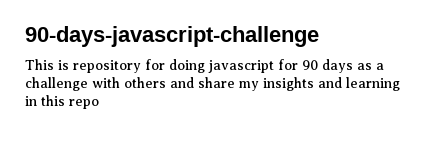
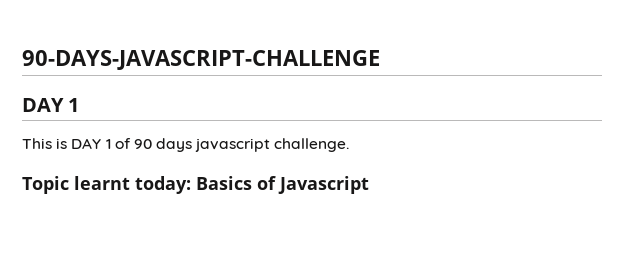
- 90-days-javascript-challenge
+ 90-DAYS-JAVASCRIPT-CHALLENGE
+ DAY 1
- This is repository for doing javascript for 90 days as a challenge with others and share my insights and learning in this repo
+ This is DAY 1 of 90 days javascript challenge.
+ Topic learnt today: Basics of Javascript

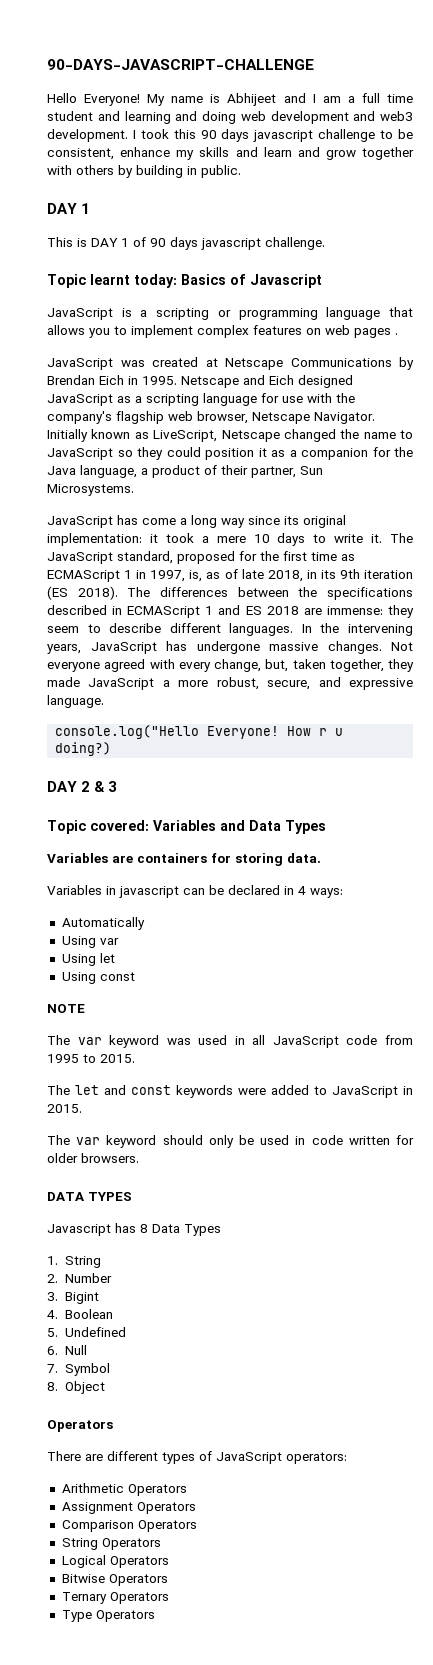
+ Hello Everyone! My name is Abhijeet and I am a full time student and learning and doing web development and web3 development. I took this 90 days javascript challenge to be consistent, enhance my skills and learn and grow together with others by building in public.
+ JavaScript is a scripting or programming language that allows you to implement complex features on web pages .
+ JavaScript was created at Netscape Communications by Brendan Eich in 1995. Netscape and Eich designed JavaScript as a scripting language for use with the company's flagship web browser, Netscape Navigator. Initially known as LiveScript, Netscape changed the name to JavaScript so they could position it as a companion for the Java language, a product of their partner, Sun Microsystems.
+ JavaScript has come a long way since its original implementation: it took a mere 10 days to write it. The JavaScript standard, proposed for the first time as ECMAScript 1 in 1997, is, as of late 2018, in its 9th iteration (ES 2018). The differences between the specifications described in ECMAScript 1 and ES 2018 are immense: they seem to describe different languages. In the intervening years, JavaScript has undergone massive changes. Not everyone agreed with every change, but, taken together, they made JavaScript a more robust, secure, and expressive language.
+ console.log("Hello Everyone! How r u doing?)
+ DAY 2 & 3
+ Topic covered: Variables and Data Types
+ Variables are containers for storing data.
+ Variables in javascript can be declared in 4 ways:
+ Automatically
+ Using var
+ Using let
+ Using const
+ NOTE
+ The var keyword was used in all JavaScript code from 1995 to 2015.
+ The let and const keywords were added to JavaScript in 2015.
+ The var keyword should only be used in code written for older browsers.
+ DATA TYPES
+ Javascript has 8 Data Types
+ 1. String
+ 2. Number
+ 3. Bigint
+ 4. Boolean
+ 5. Undefined
+ 6. Null
+ 7. Symbol
+ 8. Object
+ Operators
+ There are different types of JavaScript operators:
+ Arithmetic Operators
+ Assignment Operators
+ Comparison Operators
+ String Operators
+ Logical Operators
+ Bitwise Operators
+ Ternary Operators
+ Type Operators

